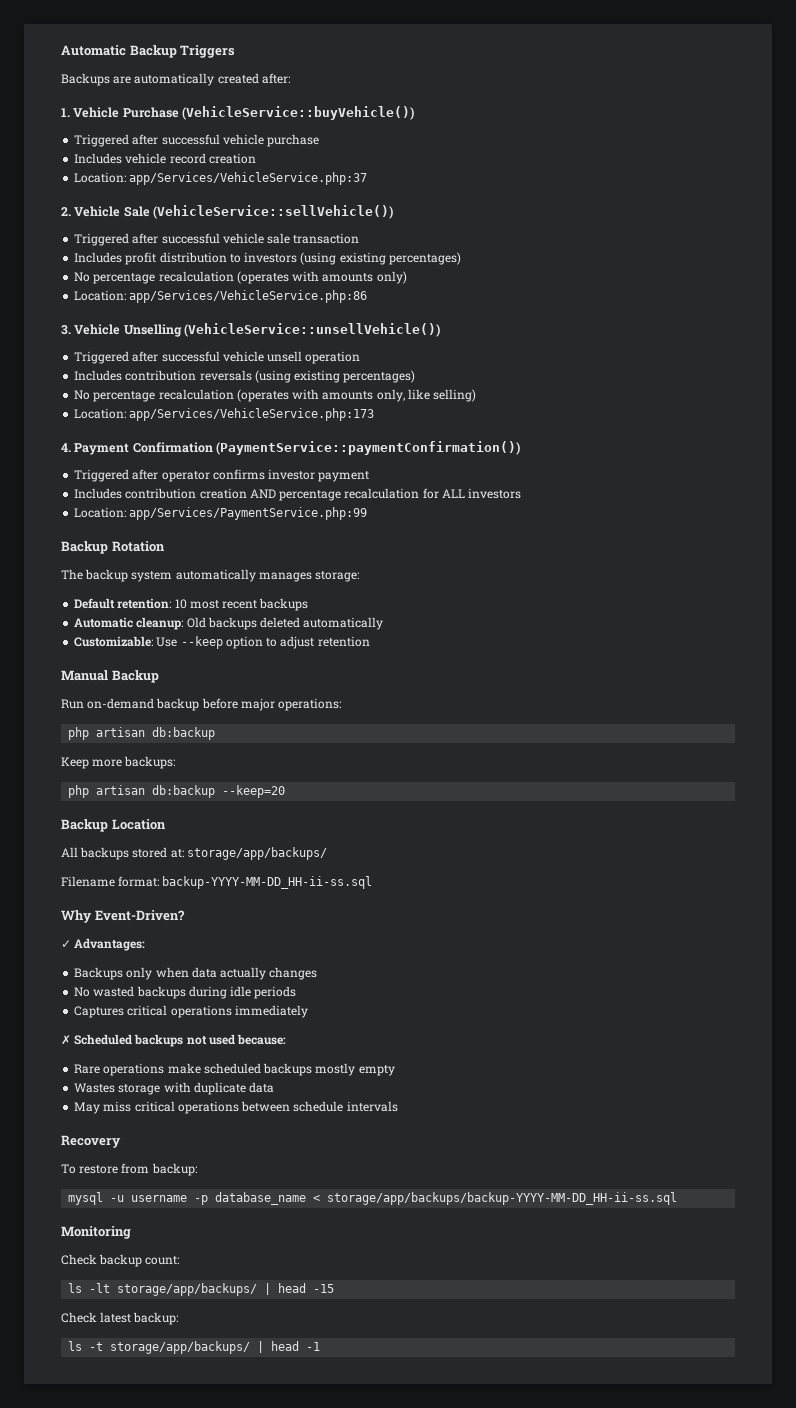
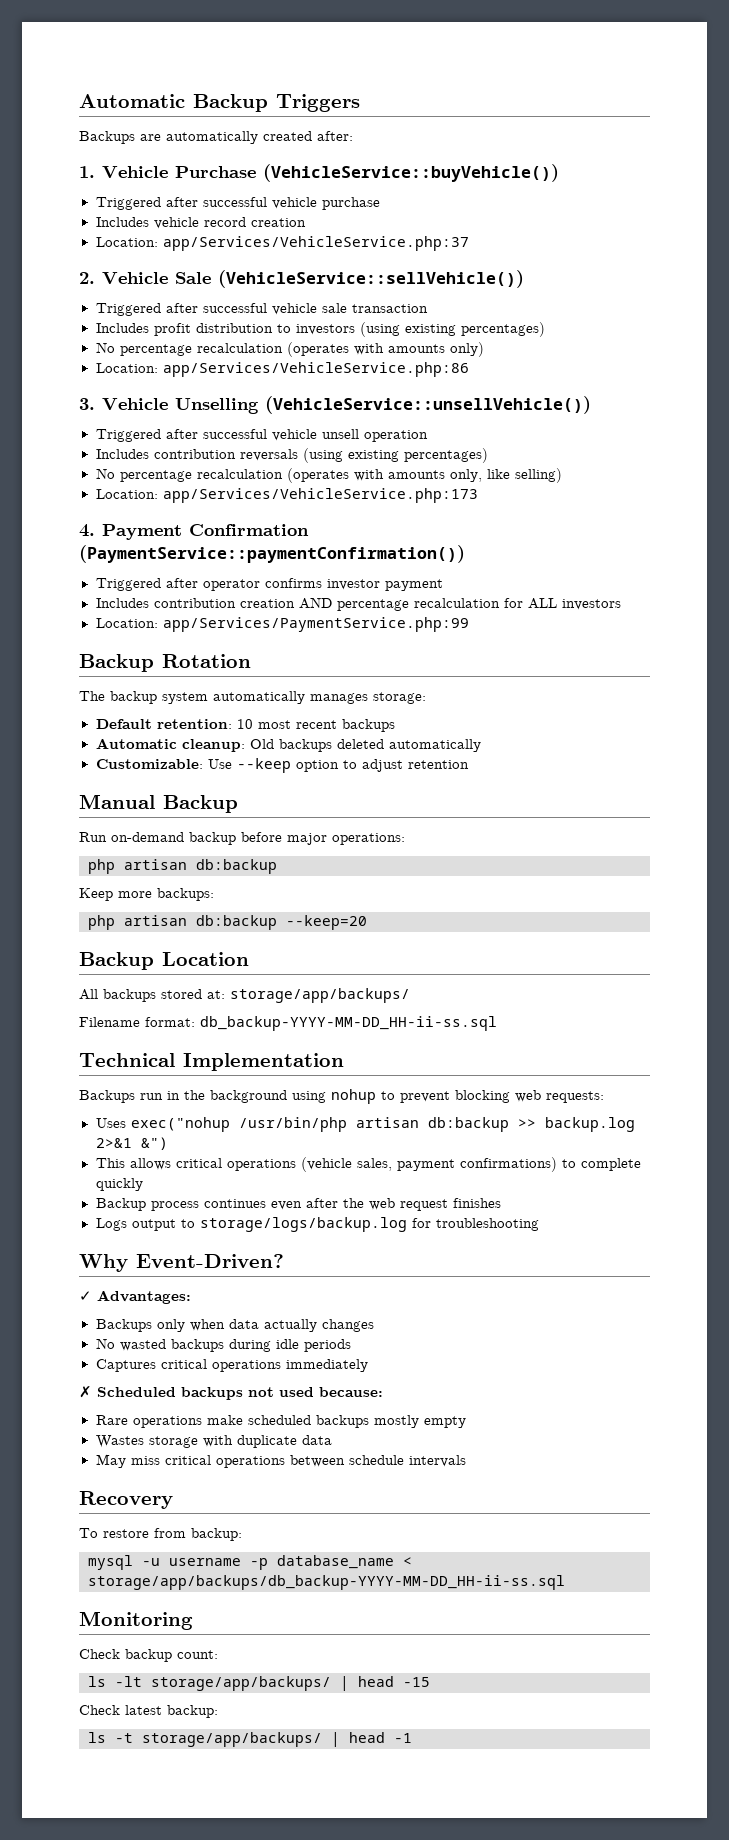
- Filename format: backup-YYYY-MM-DD_HH-ii-ss.sql
+ Filename format: db_backup-YYYY-MM-DD_HH-ii-ss.sql
+ Technical Implementation
+ Backups run in the background using nohup to prevent blocking web requests:
+ Uses exec("nohup /usr/bin/php artisan db:backup >> backup.log 2>&1 &")
+ This allows critical operations (vehicle sales, payment confirmations) to complete quickly
+ Backup process continues even after the web request finishes
+ Logs output to storage/logs/backup.log for troubleshooting
- mysql -u username -p database_name < storage/app/backups/backup-YYYY-MM-DD_HH-ii-ss.sql
+ mysql -u username -p database_name < storage/app/backups/db_backup-YYYY-MM-DD_HH-ii-ss.sql

